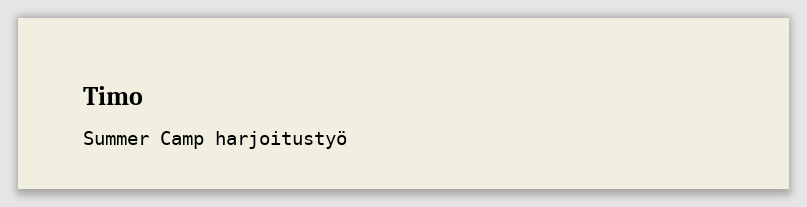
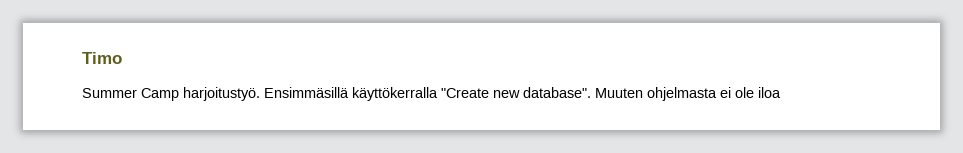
- Summer Camp harjoitustyö
+ Summer Camp harjoitustyö. Ensimmäsillä käyttökerralla "Create new database". Muuten ohjelmasta ei ole iloa

